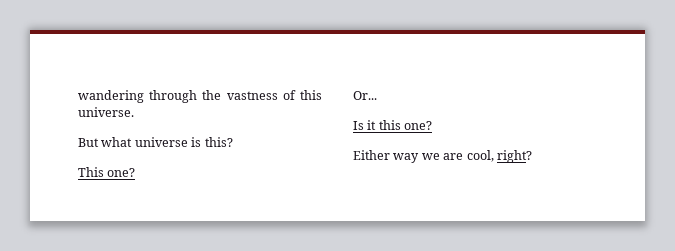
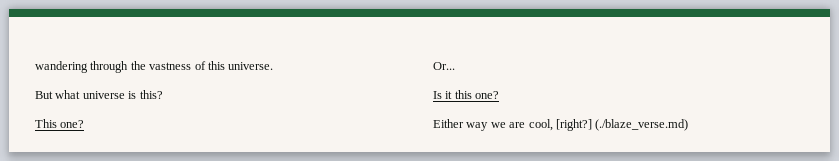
- Either way we are cool, right?
+ Either way we are cool, [right?] (./blaze_verse.md)

